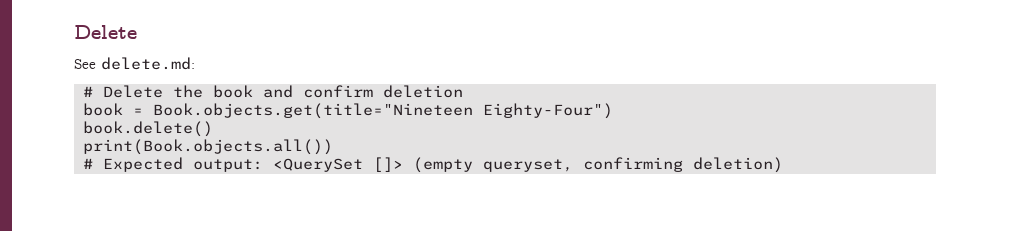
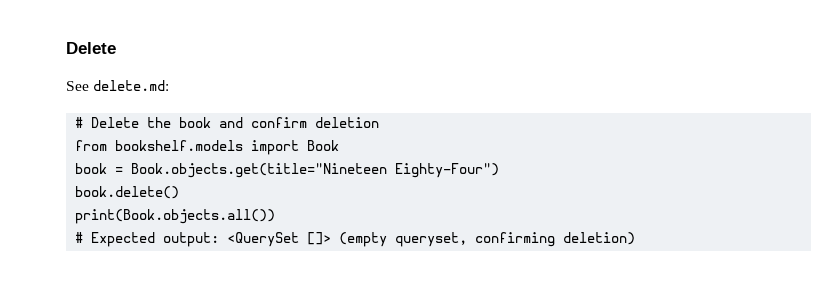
+ from bookshelf.models import Book

